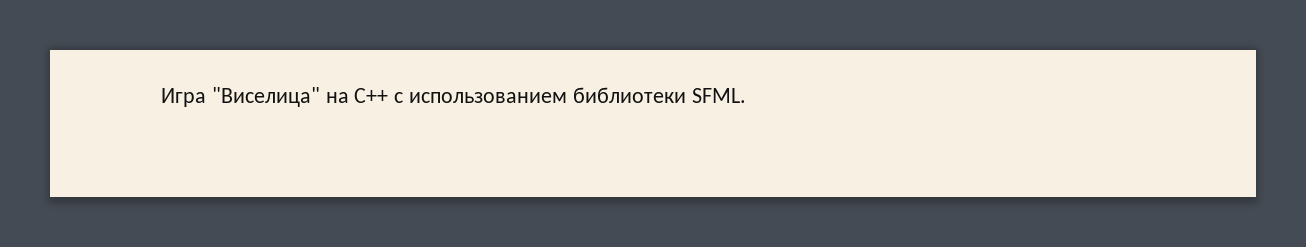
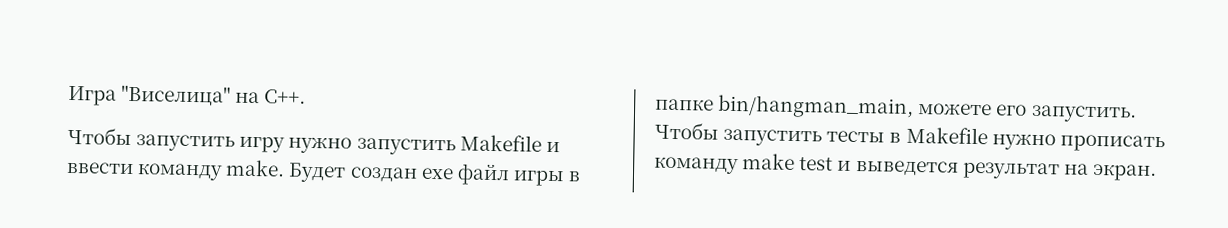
- Игра "Виселица" на C++ с использованием библиотеки SFML.
+ Игра "Виселица" на C++.
+ Чтобы запустить игру нужно запустить Makefile и ввести команду make. Будет создан exe файл игры в папке bin/hangman_main, можете его запустить. Чтобы запустить тесты в Makefile нужно прописать команду make test и выведется результат на экран.

